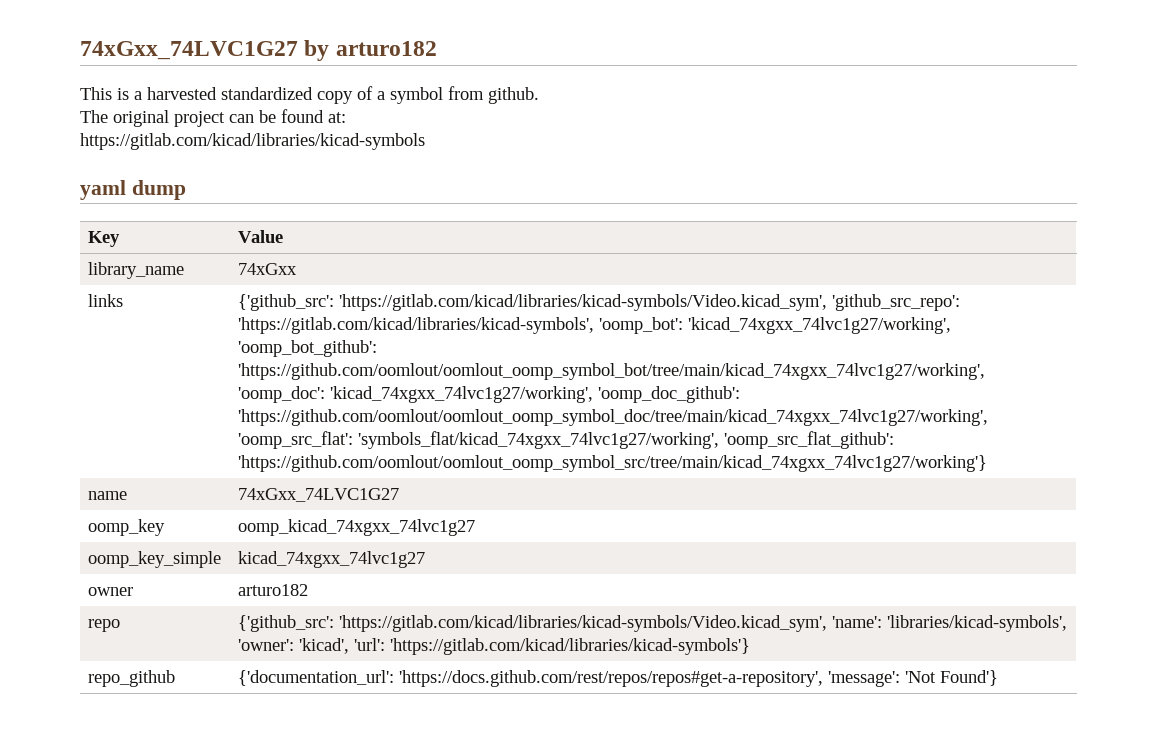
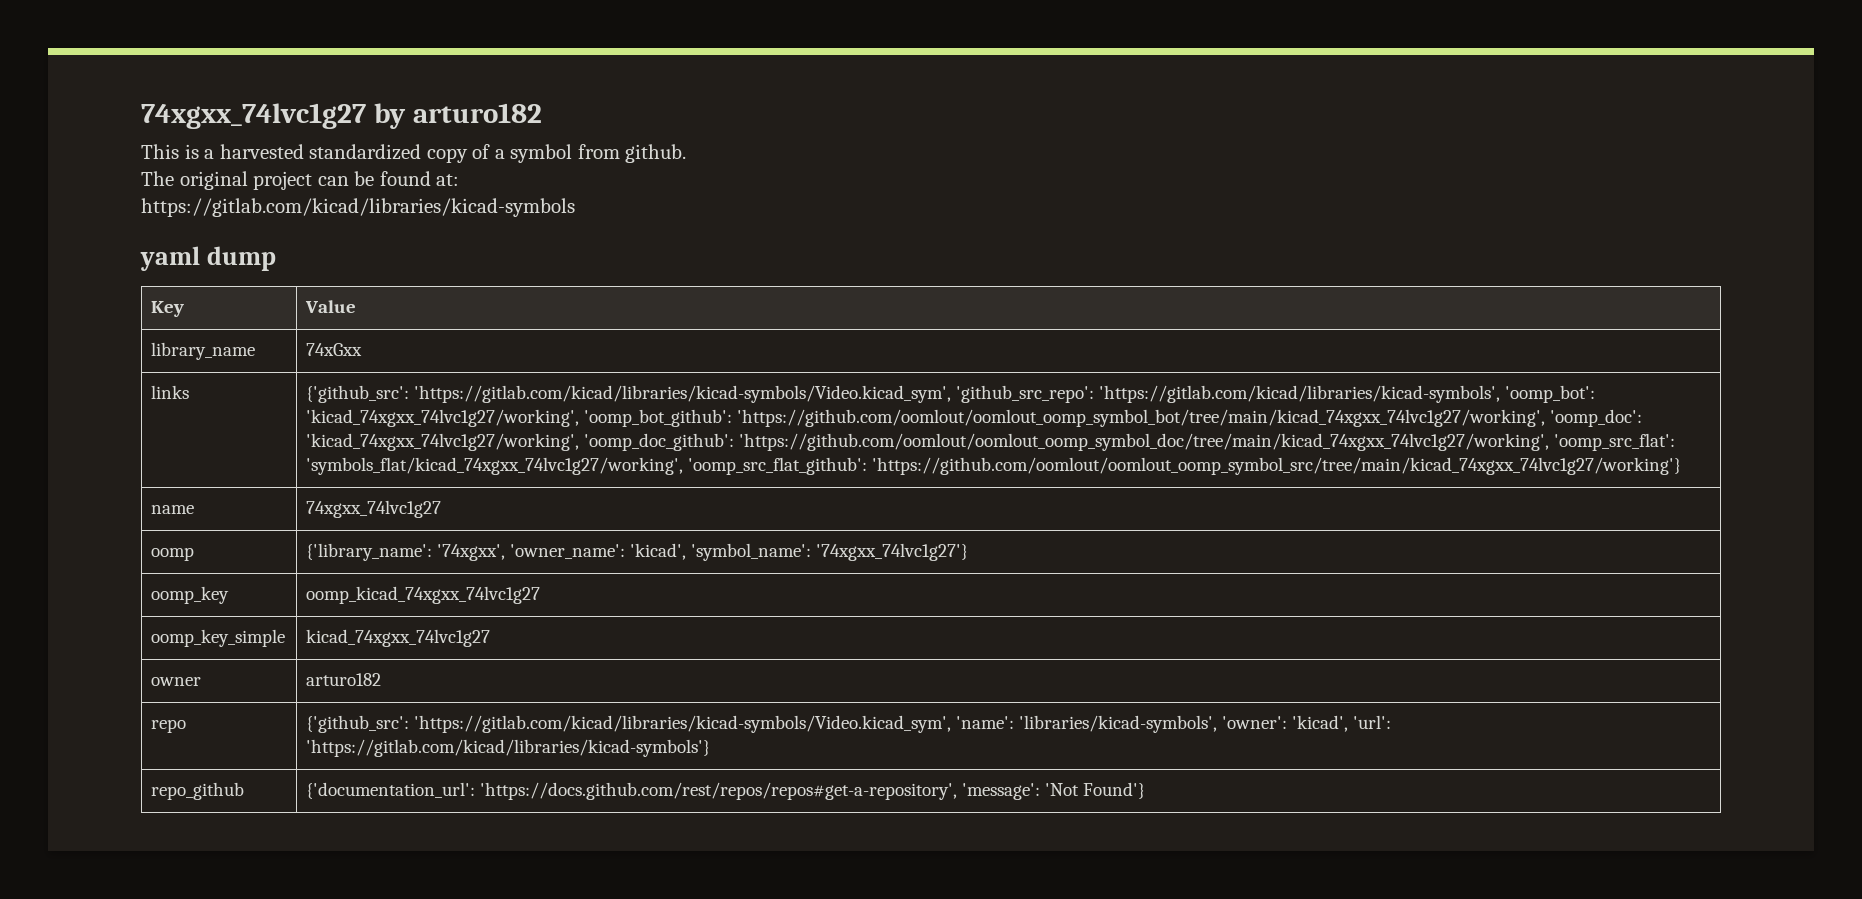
- 74xGxx_74LVC1G27 by arturo182
+ 74xgxx_74lvc1g27 by arturo182
- name | 74xGxx_74LVC1G27
+ name | 74xgxx_74lvc1g27
+ oomp | {'library_name': '74xgxx', 'owner_name': 'kicad', 'symbol_name': '74xgxx_74lvc1g27'}

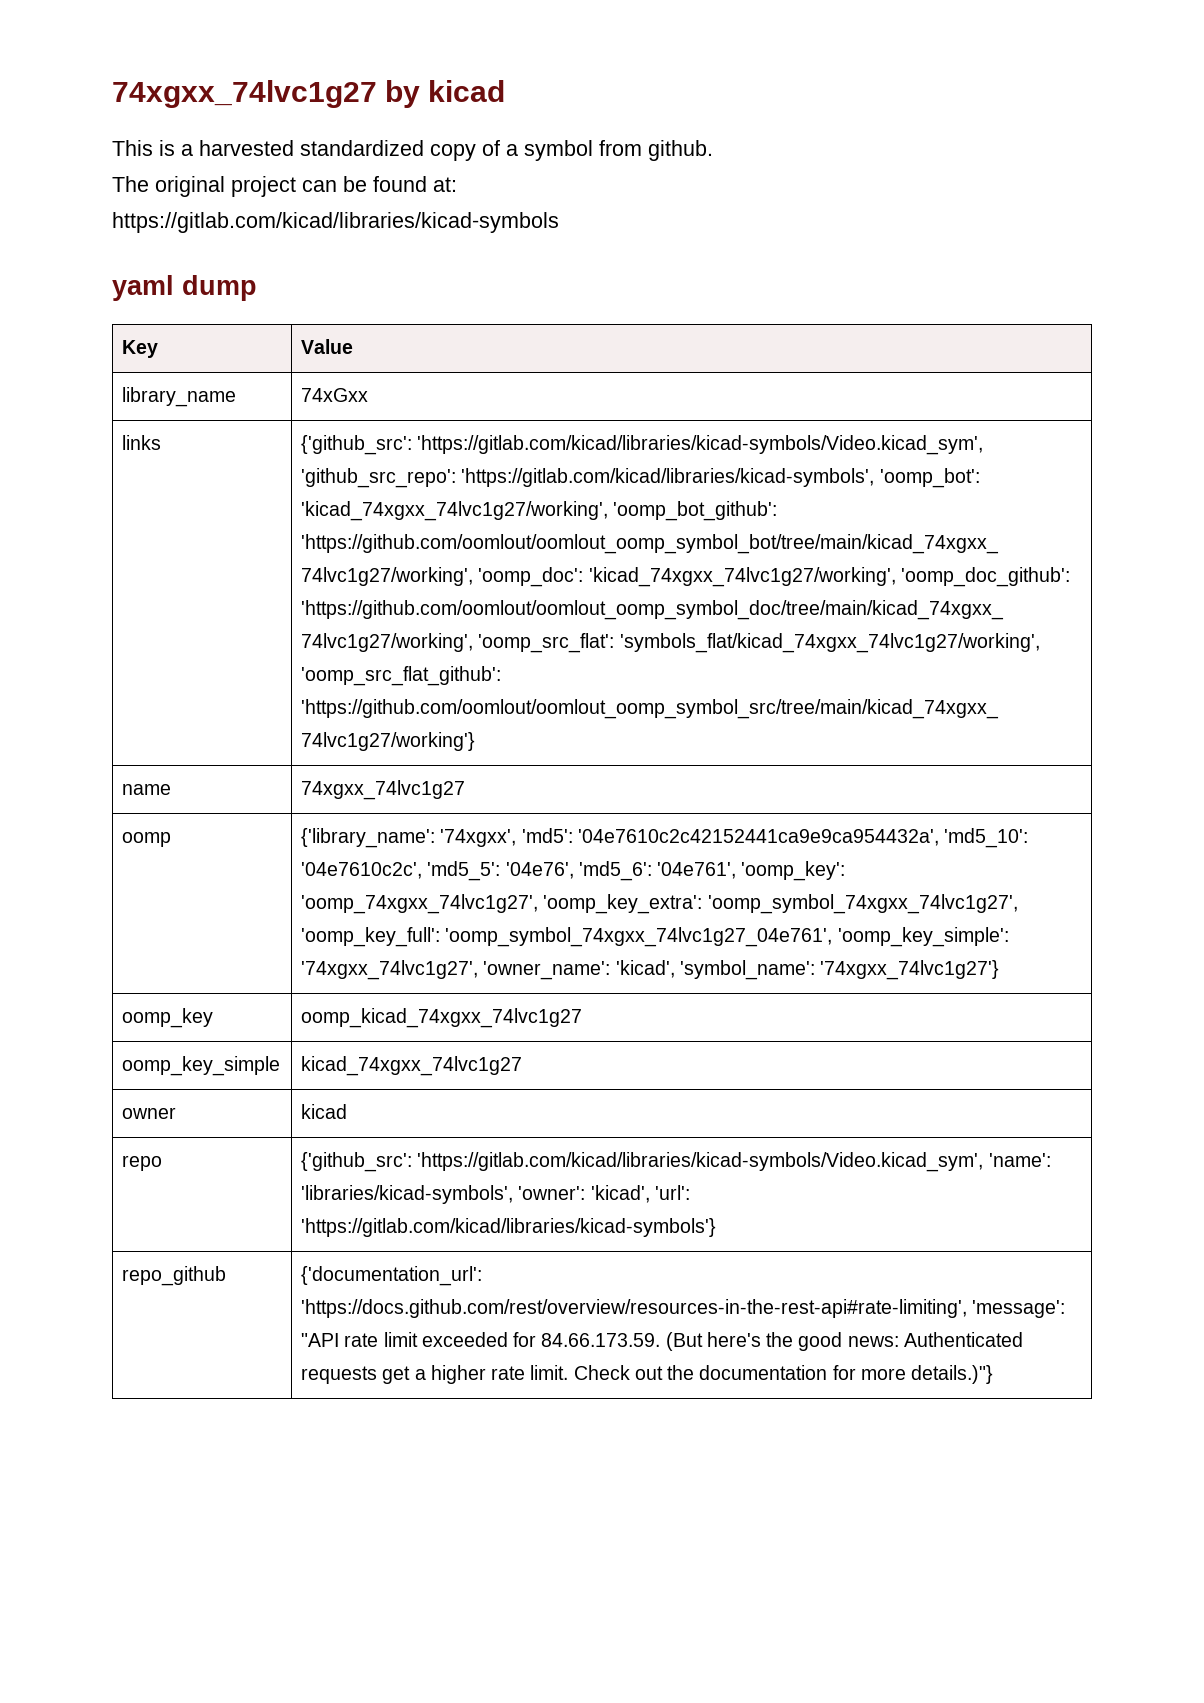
- 74xgxx_74lvc1g27 by arturo182
+ 74xgxx_74lvc1g27 by kicad
- oomp | {'library_name': '74xgxx', 'owner_name': 'kicad', 'symbol_name': '74xgxx_74lvc1g27'}
+ oomp | {'library_name': '74xgxx', 'md5': '04e7610c2c42152441ca9e9ca954432a', 'md5_10': '04e7610c2c', 'md5_5': '04e76', 'md5_6': '04e761', 'oomp_key': 'oomp_74xgxx_74lvc1g27', 'oomp_key_extra': 'oomp_symbol_74xgxx_74lvc1g27', 'oomp_key_full': 'oomp_symbol_74xgxx_74lvc1g27_04e761', 'oomp_key_simple': '74xgxx_74lvc1g27', 'owner_name': 'kicad', 'symbol_name': '74xgxx_74lvc1g27'}
- owner | arturo182
+ owner | kicad
- repo_github | {'documentation_url': 'https://docs.github.com/rest/repos/repos#get-a-repository', 'message': 'Not Found'}
+ repo_github | {'documentation_url': 'https://docs.github.com/rest/overview/resources-in-the-rest-api#rate-limiting', 'message': "API rate limit exceeded for 84.66.173.59. (But here's the good news: Authenticated requests get a higher rate limit. Check out the documentation for more details.)"}

